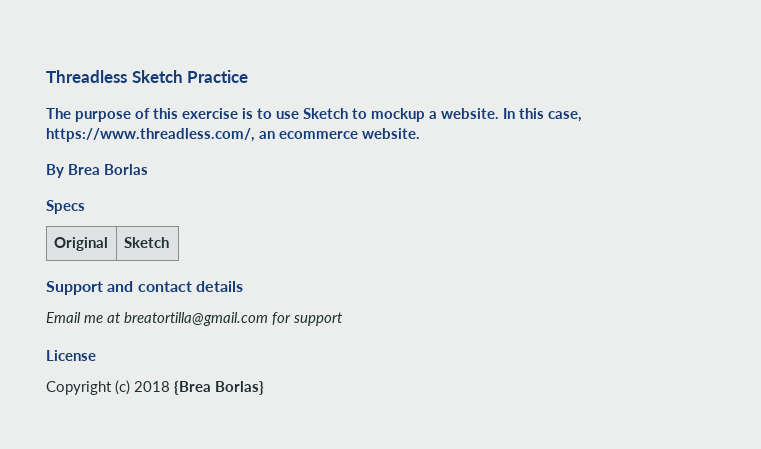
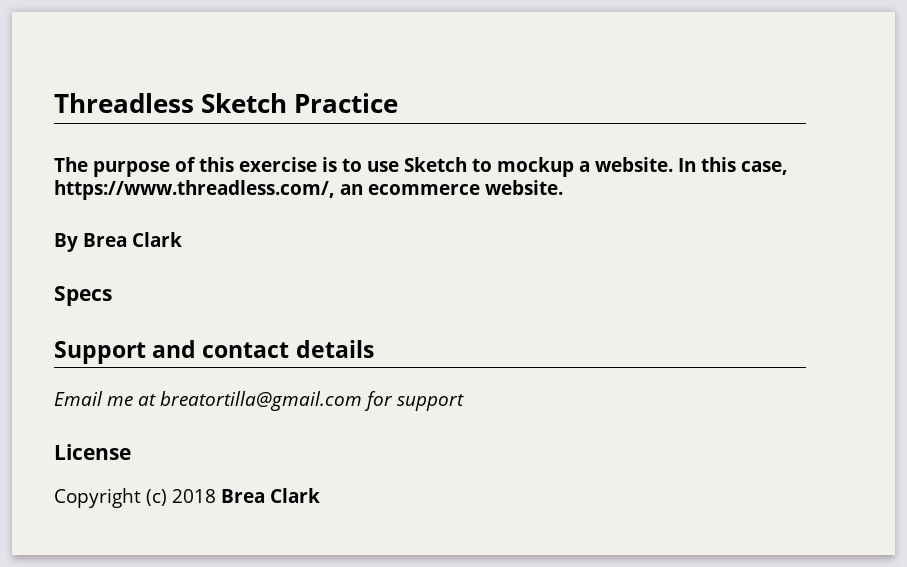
- By Brea Borlas
+ By Brea Clark
- Original | Sketch
- Copyright (c) 2018 {Brea Borlas}
+ Copyright (c) 2018 Brea Clark

